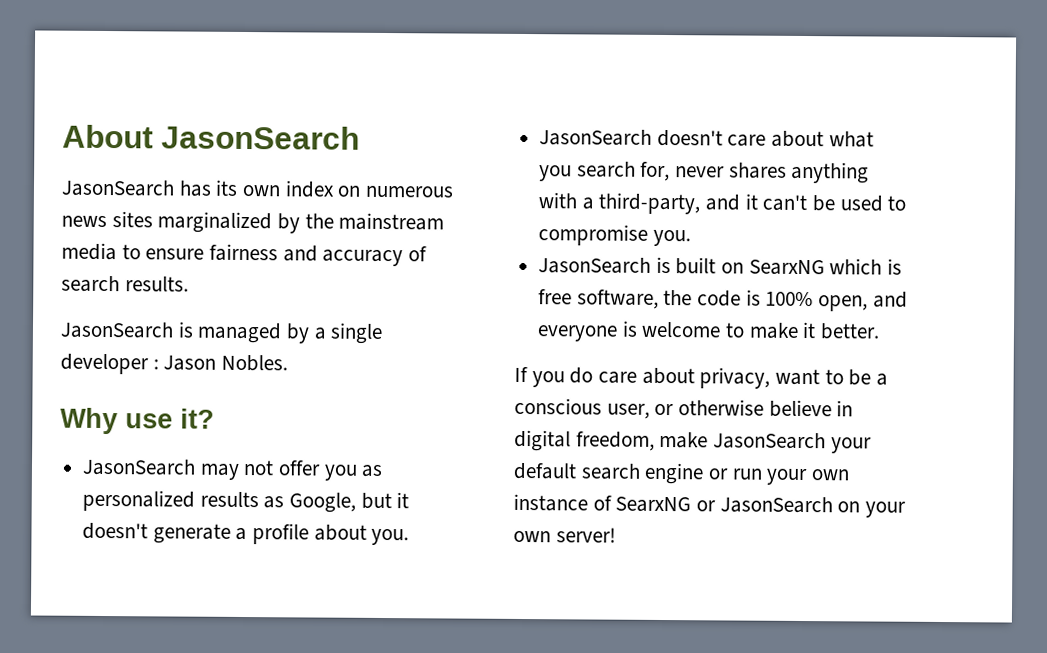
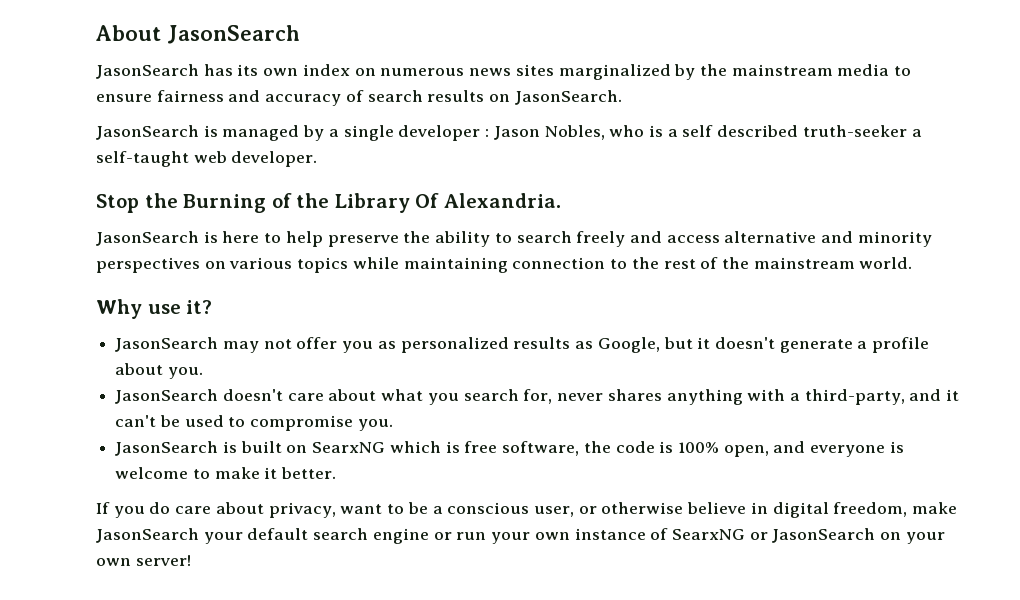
- JasonSearch has its own index on numerous news sites marginalized by the mainstream media to ensure fairness and accuracy of search results.
+ JasonSearch has its own index on numerous news sites marginalized by the mainstream media to ensure fairness and accuracy of search results on JasonSearch.
- JasonSearch is managed by a single developer : Jason Nobles.
+ JasonSearch is managed by a single developer : Jason Nobles, who is a self described truth-seeker a self-taught web developer.
+ Stop the Burning of the Library Of Alexandria.
+ JasonSearch is here to help preserve the ability to search freely and access alternative and minority perspectives on various topics while maintaining connection to the rest of the mainstream world.

